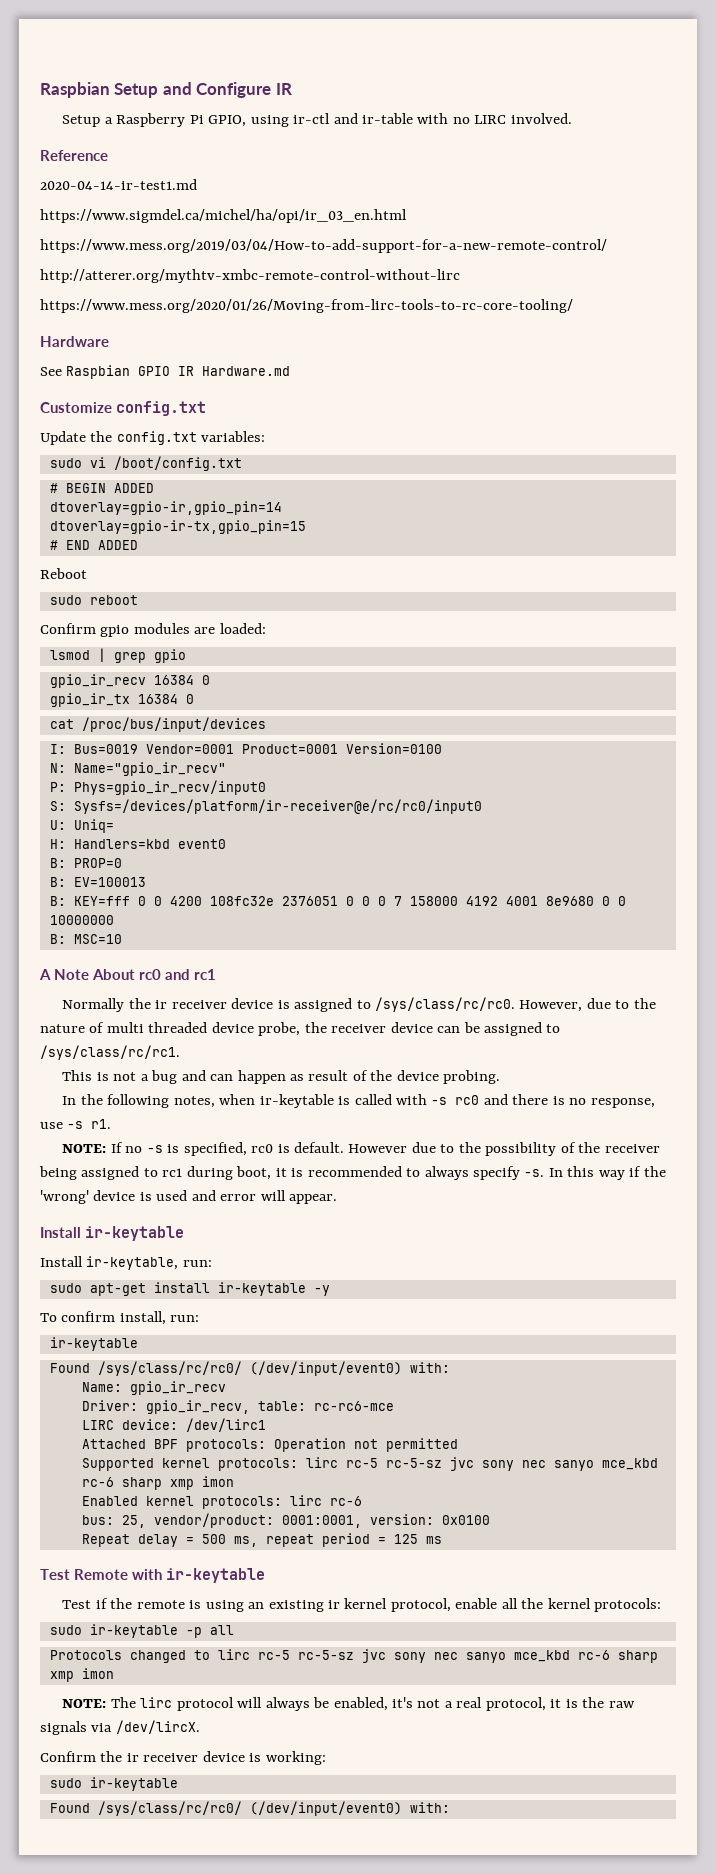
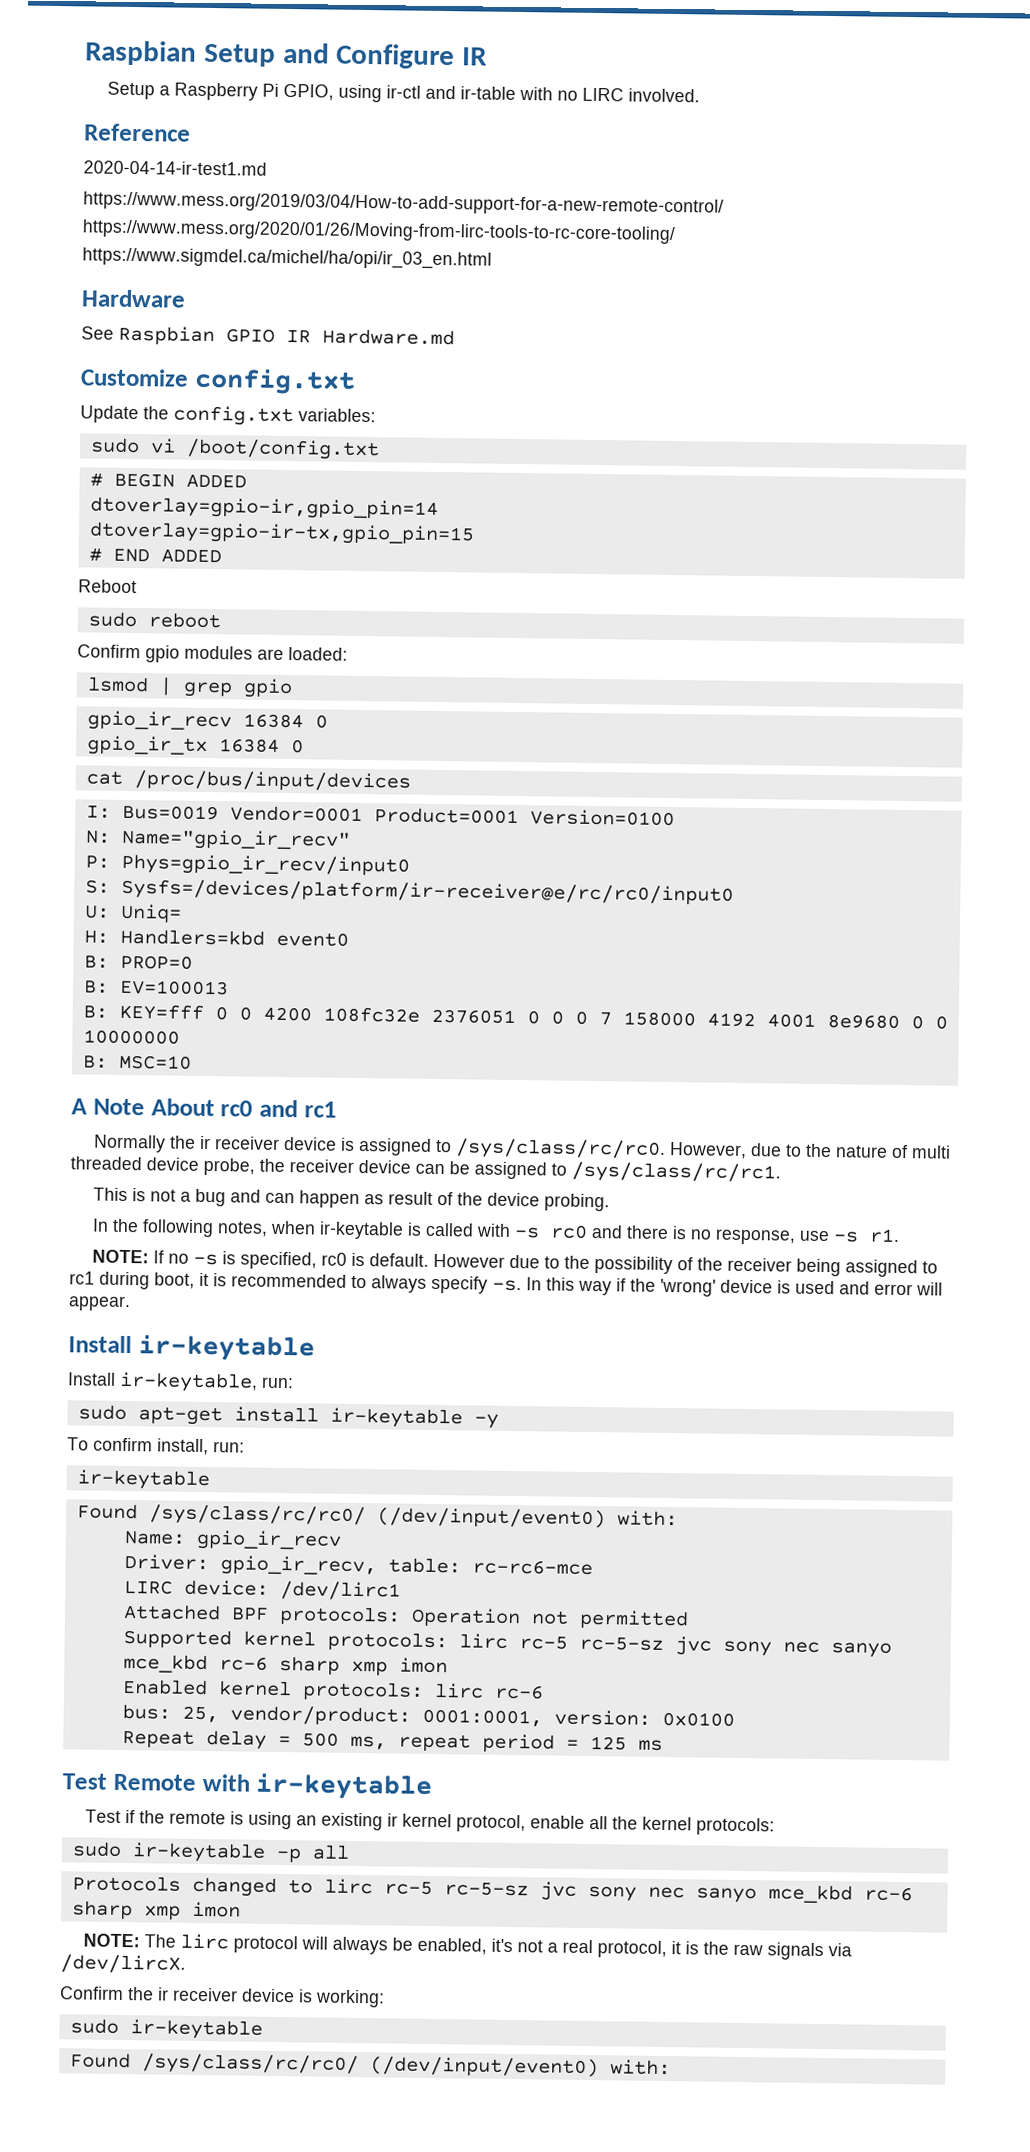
- https://www.sigmdel.ca/michel/ha/opi/ir_03_en.html
- http://atterer.org/mythtv-xmbc-remote-control-without-lirc
  https://www.mess.org/2020/01/26/Moving-from-lirc-tools-to-rc-core-tooling/
+ https://www.sigmdel.ca/michel/ha/opi/ir_03_en.html

